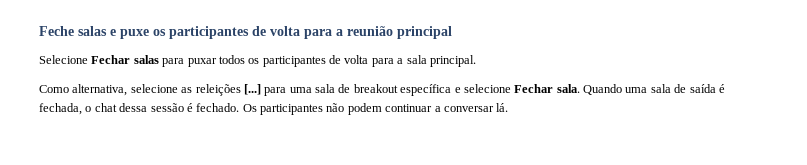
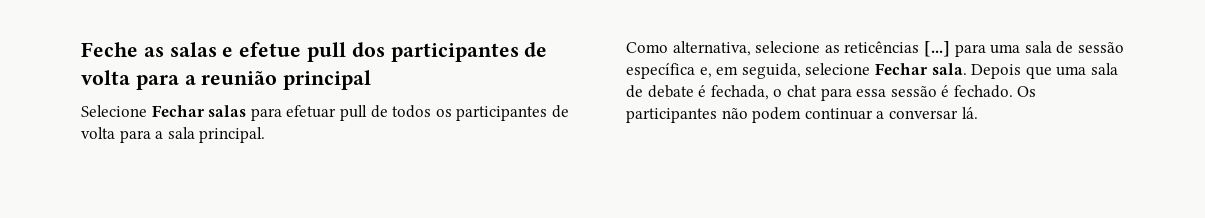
- Feche salas e puxe os participantes de volta para a reunião principal
+ Feche as salas e efetue pull dos participantes de volta para a reunião principal
- Selecione Fechar salas para puxar todos os participantes de volta para a sala principal.
+ Selecione Fechar salas para efetuar pull de todos os participantes de volta para a sala principal.
- Como alternativa, selecione as releições [...] para uma sala de breakout específica e selecione Fechar sala.
+ Como alternativa, selecione as reticências [...] para uma sala de sessão específica e, em seguida, selecione Fechar sala.
- Quando uma sala de saída é fechada, o chat dessa sessão é fechado.
+ Depois que uma sala de debate é fechada, o chat para essa sessão é fechado.

